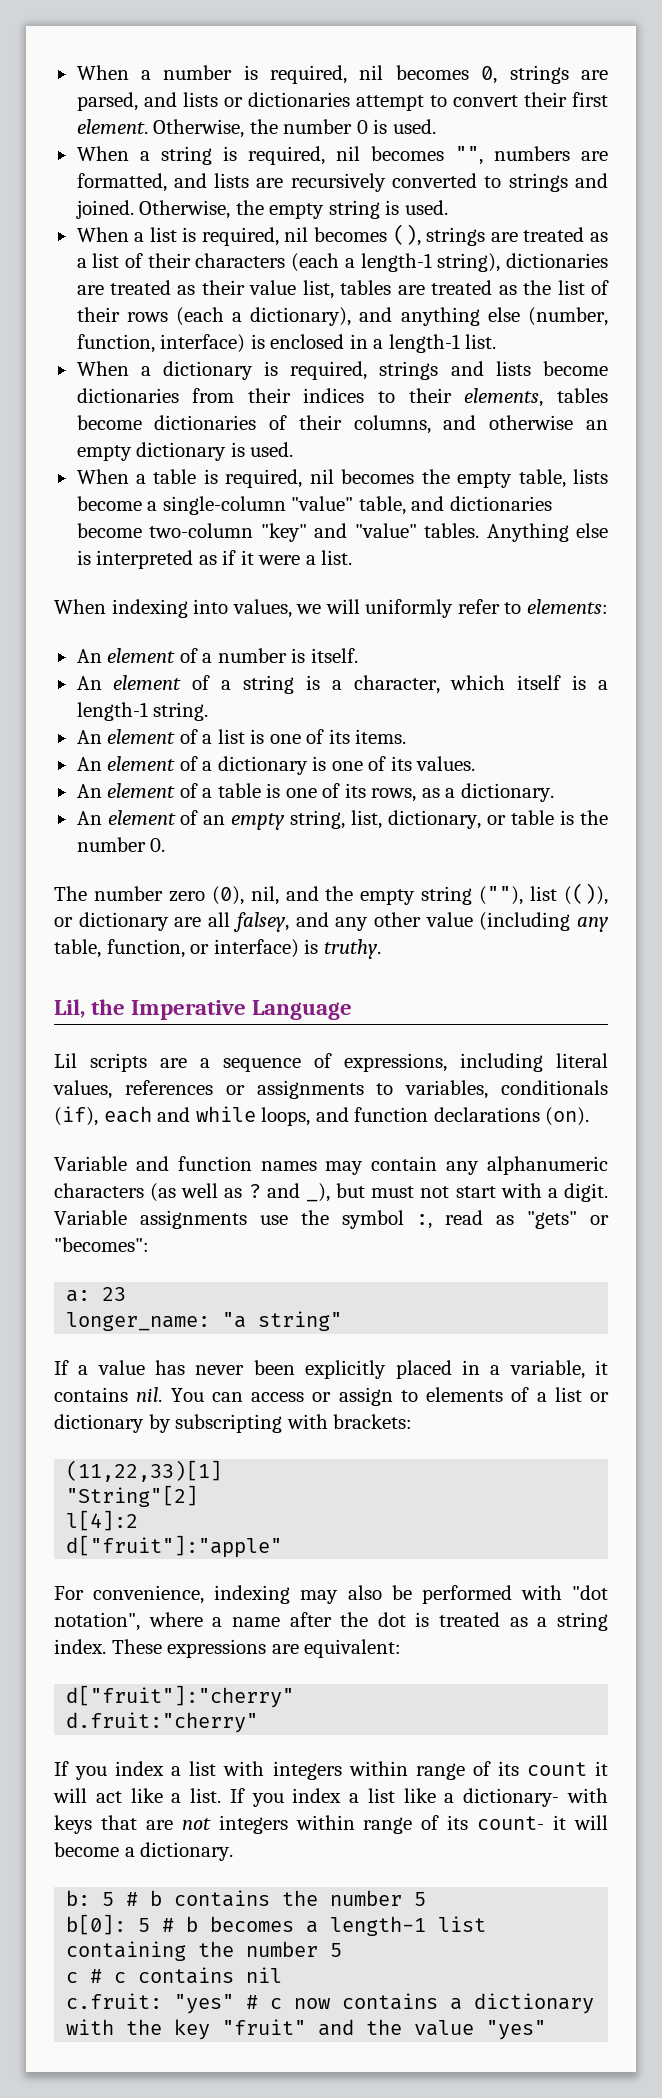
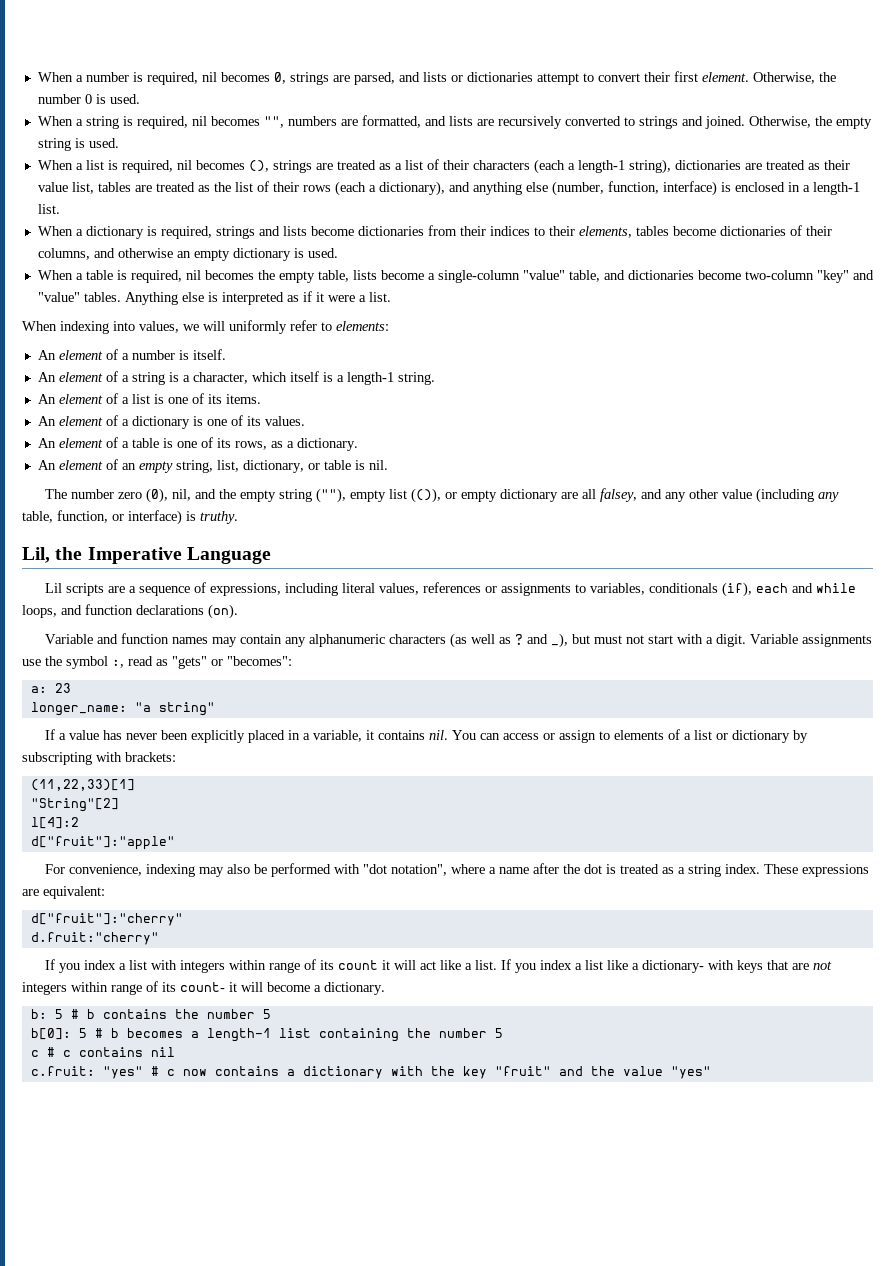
- An element of an empty string, list, dictionary, or table is the number 0.
+ An element of an empty string, list, dictionary, or table is nil.
- The number zero (0), nil, and the empty string (""), list (()), or dictionary are all falsey, and any other value (including any table, function, or interface) is truthy.
+ The number zero (0), nil, and the empty string (""), empty list (()), or empty dictionary are all falsey, and any other value (including any table, function, or interface) is truthy.

